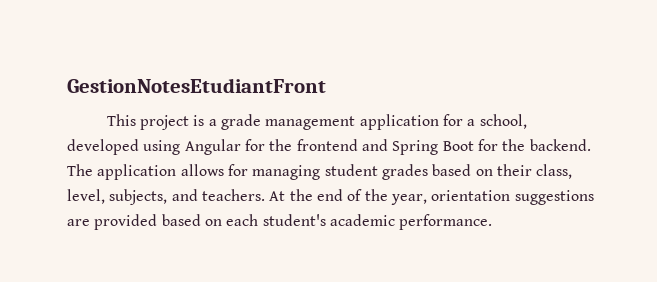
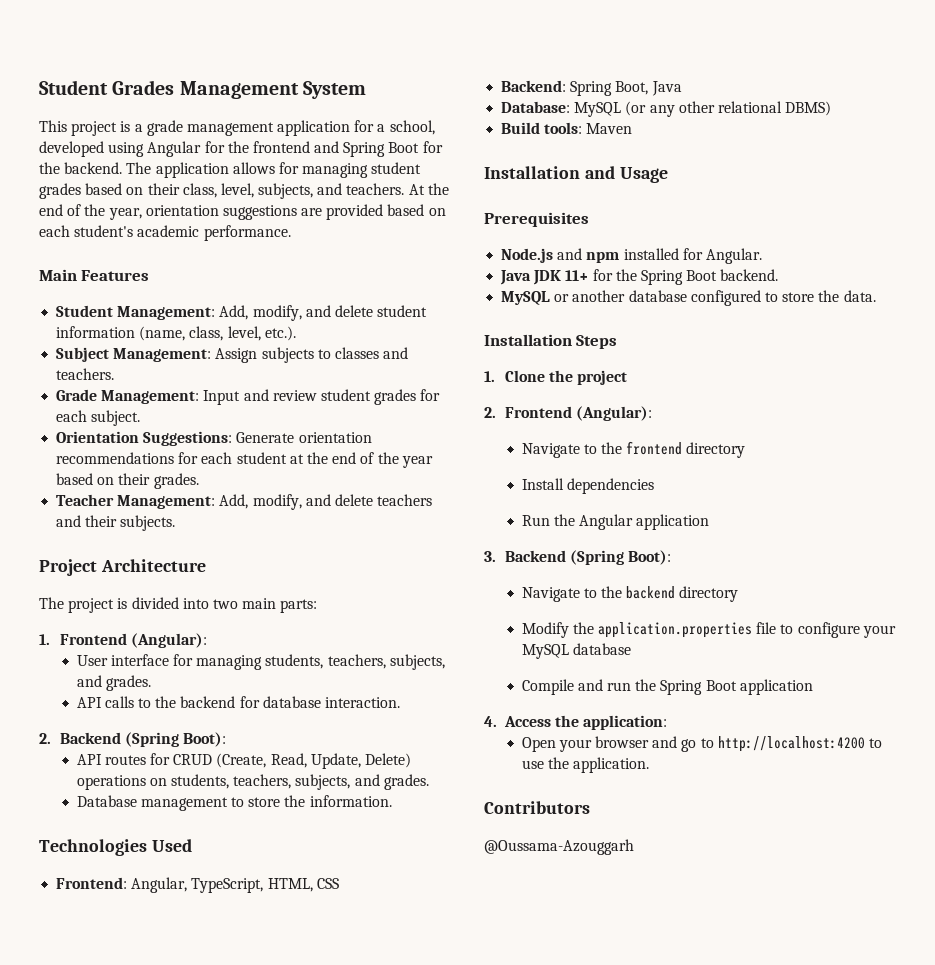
- GestionNotesEtudiantFront
+ Student Grades Management System
+ Main Features
+ Student Management: Add, modify, and delete student information (name, class, level, etc.).
+ Subject Management: Assign subjects to classes and teachers.
+ Grade Management: Input and review student grades for each subject.
+ Orientation Suggestions: Generate orientation recommendations for each student at the end of the year based on their grades.
+ Teacher Management: Add, modify, and delete teachers and their subjects.
+ Project Architecture
+ The project is divided into two main parts:
+ 1. Frontend (Angular):
+ User interface for managing students, teachers, subjects, and grades.
+ API calls to the backend for database interaction.
+ 2. Backend (Spring Boot):
+ API routes for CRUD (Create, Read, Update, Delete) operations on students, teachers, subjects, and grades.
+ Database management to store the information.
+ Technologies Used
+ Frontend: Angular, TypeScript, HTML, CSS
+ Backend: Spring Boot, Java
+ Database: MySQL (or any other relational DBMS)
+ Build tools: Maven
+ Installation and Usage
+ Prerequisites
+ Node.js and npm installed for Angular.
+ Java JDK 11+ for the Spring Boot backend.
+ MySQL or another database configured to store the data.
+ Installation Steps
+ 1. Clone the project
+ 2. Frontend (Angular):
+ Navigate to the frontend directory
+ Install dependencies
+ Run the Angular application
+ 3. Backend (Spring Boot):
+ Navigate to the backend directory
+ Modify the application.properties file to configure your MySQL database
+ Compile and run the Spring Boot application
+ 4. Access the application:
+ Open your browser and go to http://localhost:4200 to use the application.
+ Contributors
+ @Oussama-Azouggarh

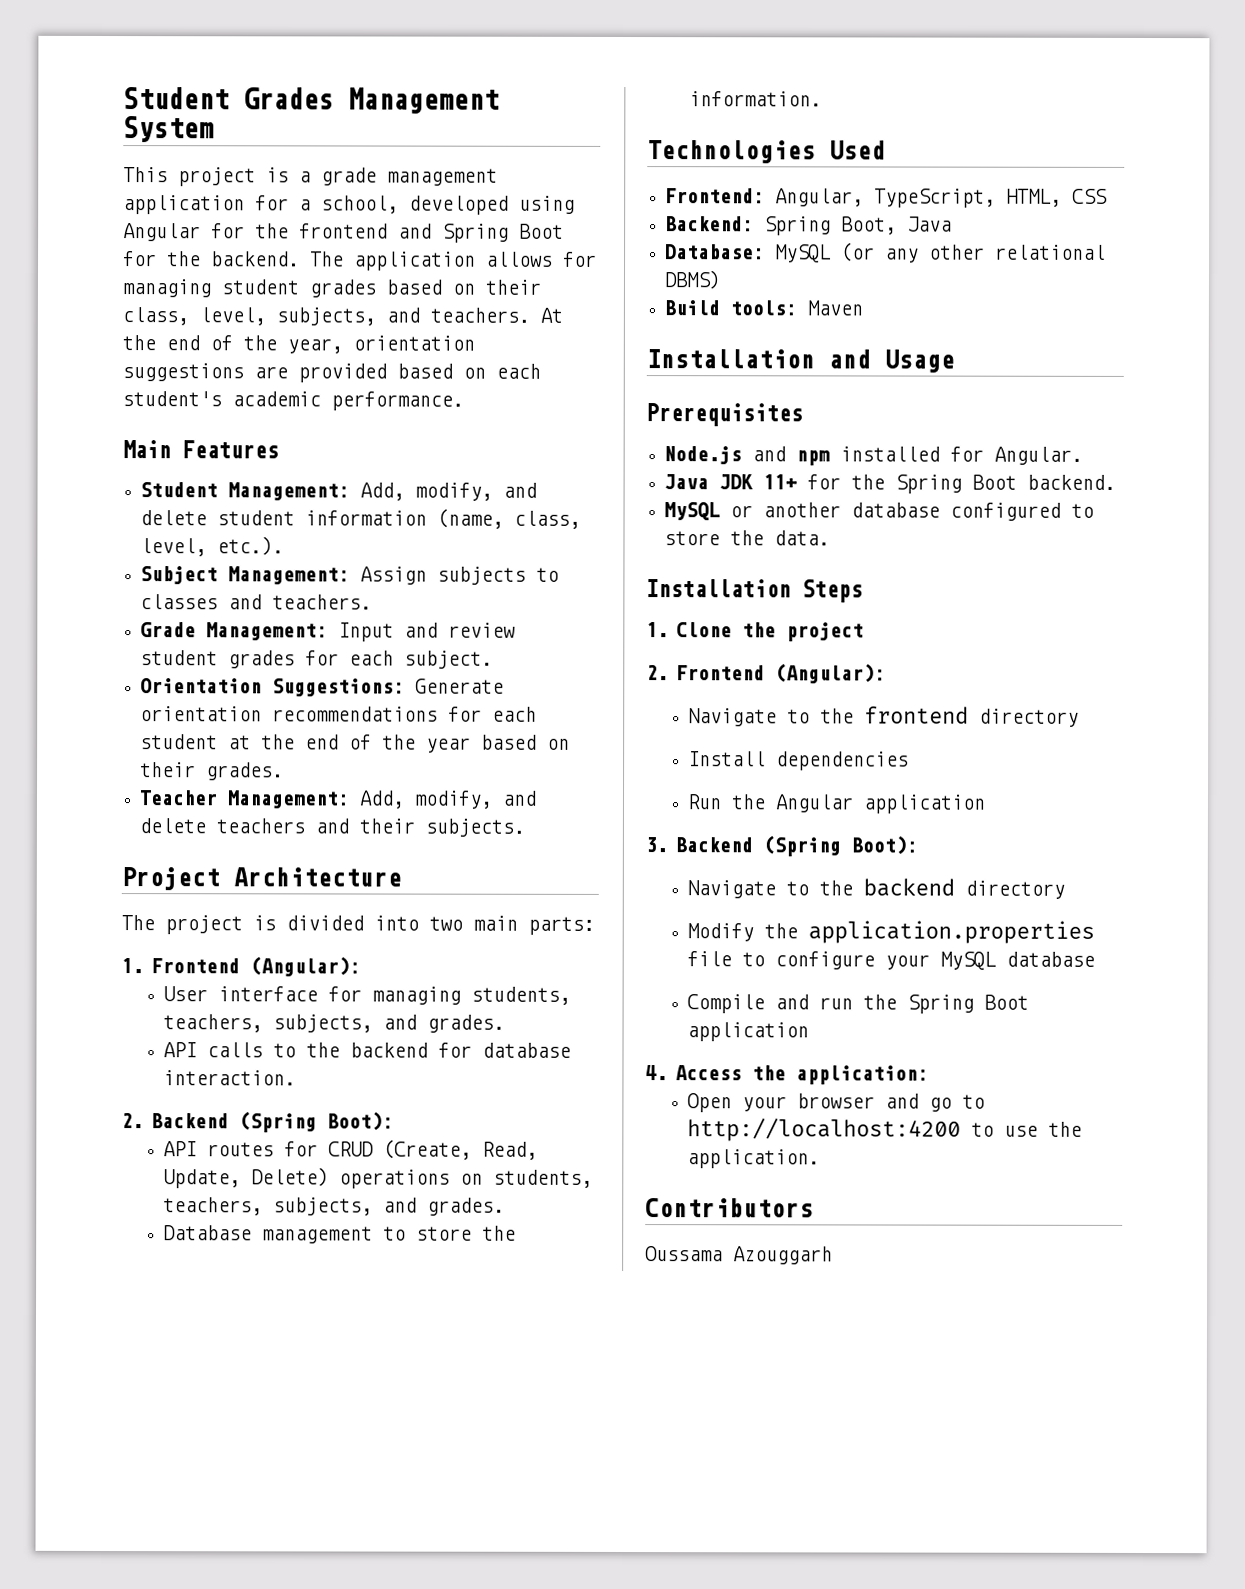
- @Oussama-Azouggarh
+ Oussama Azouggarh

